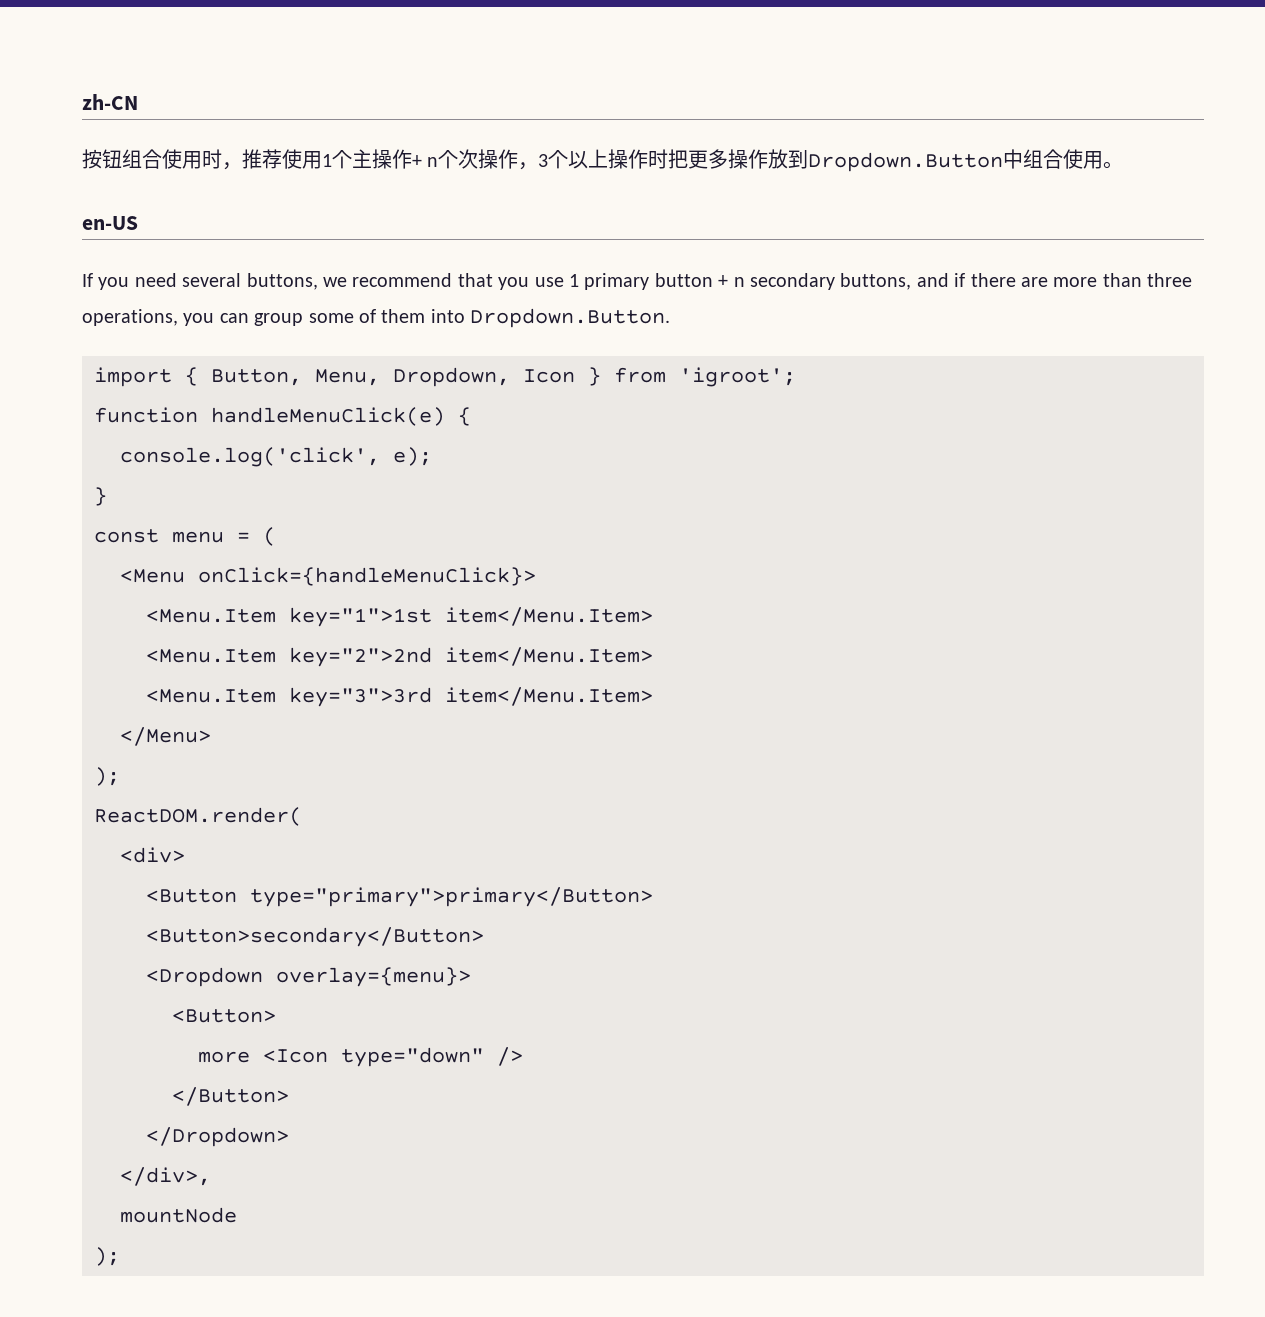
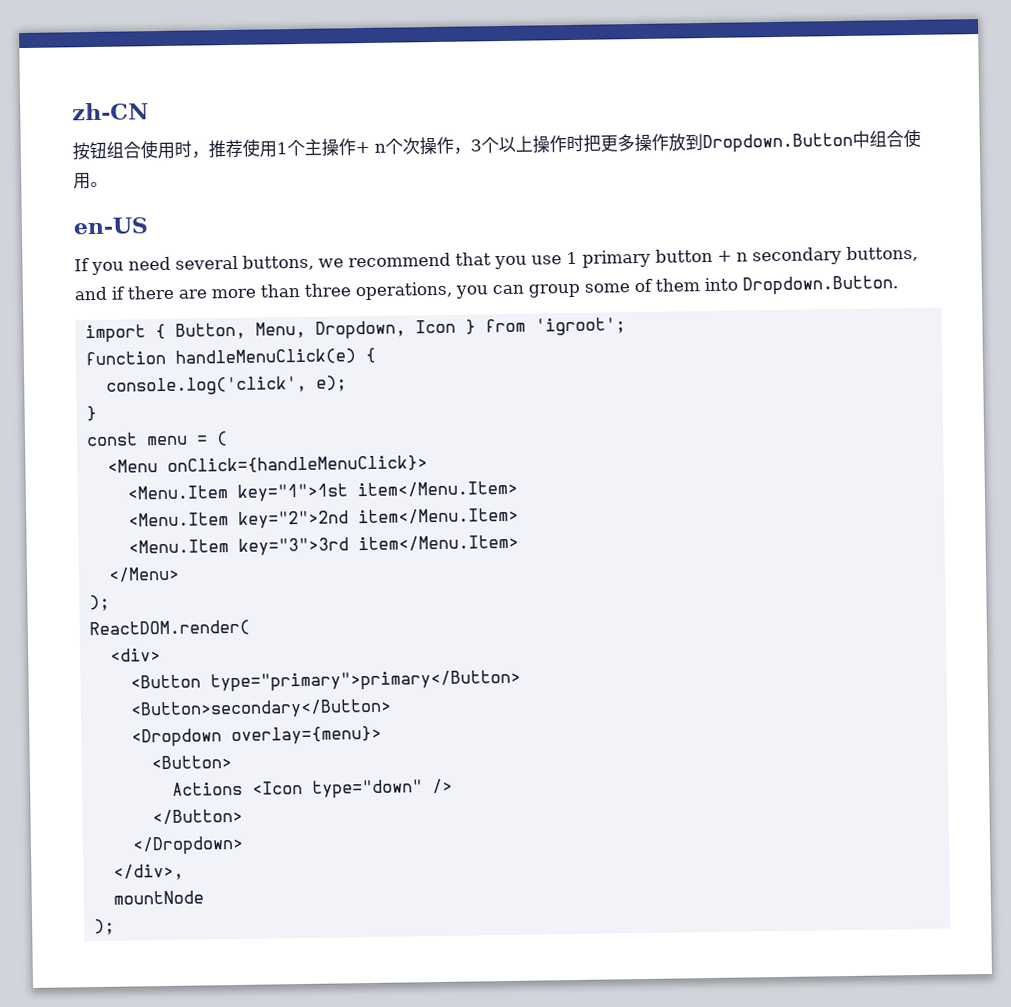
- more <Icon type="down" />
+ Actions <Icon type="down" />

